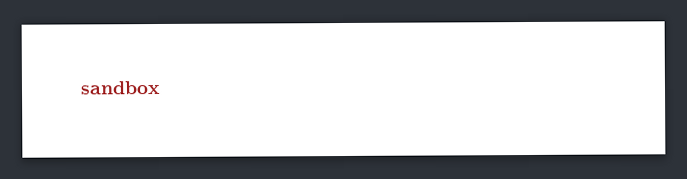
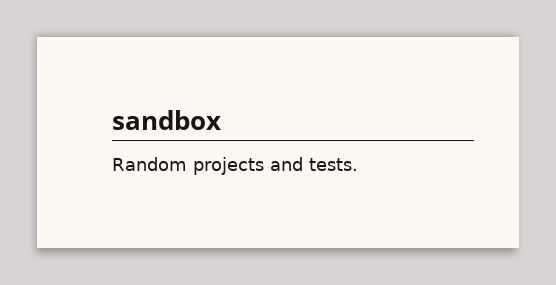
+ Random projects and tests.

